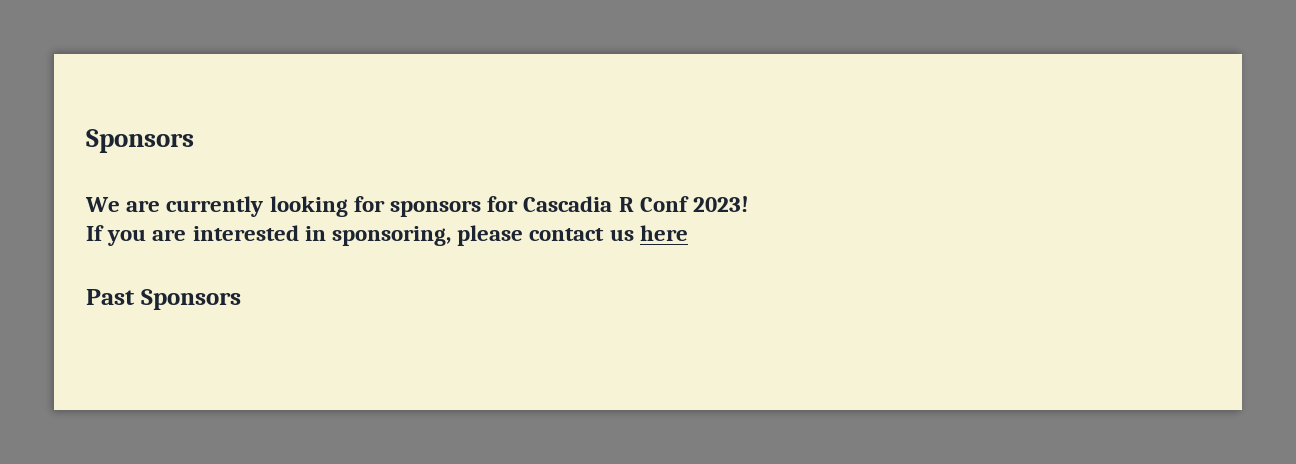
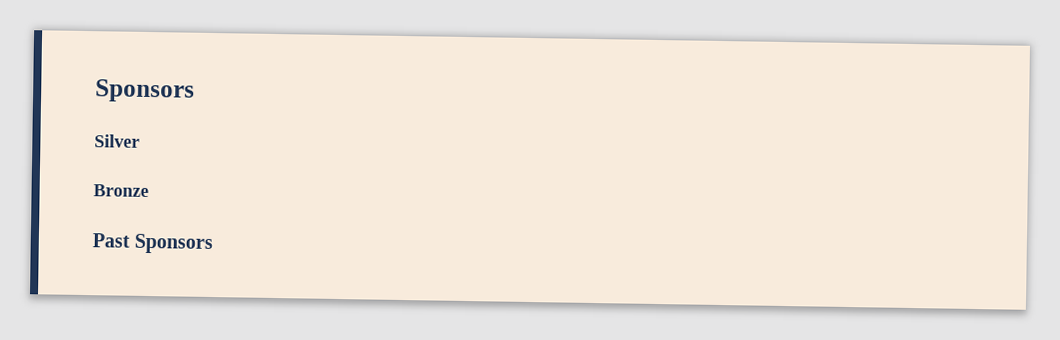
- We are currently looking for sponsors for Cascadia R Conf 2023!
- If you are interested in sponsoring, please contact us here
+ Silver
+ Bronze

